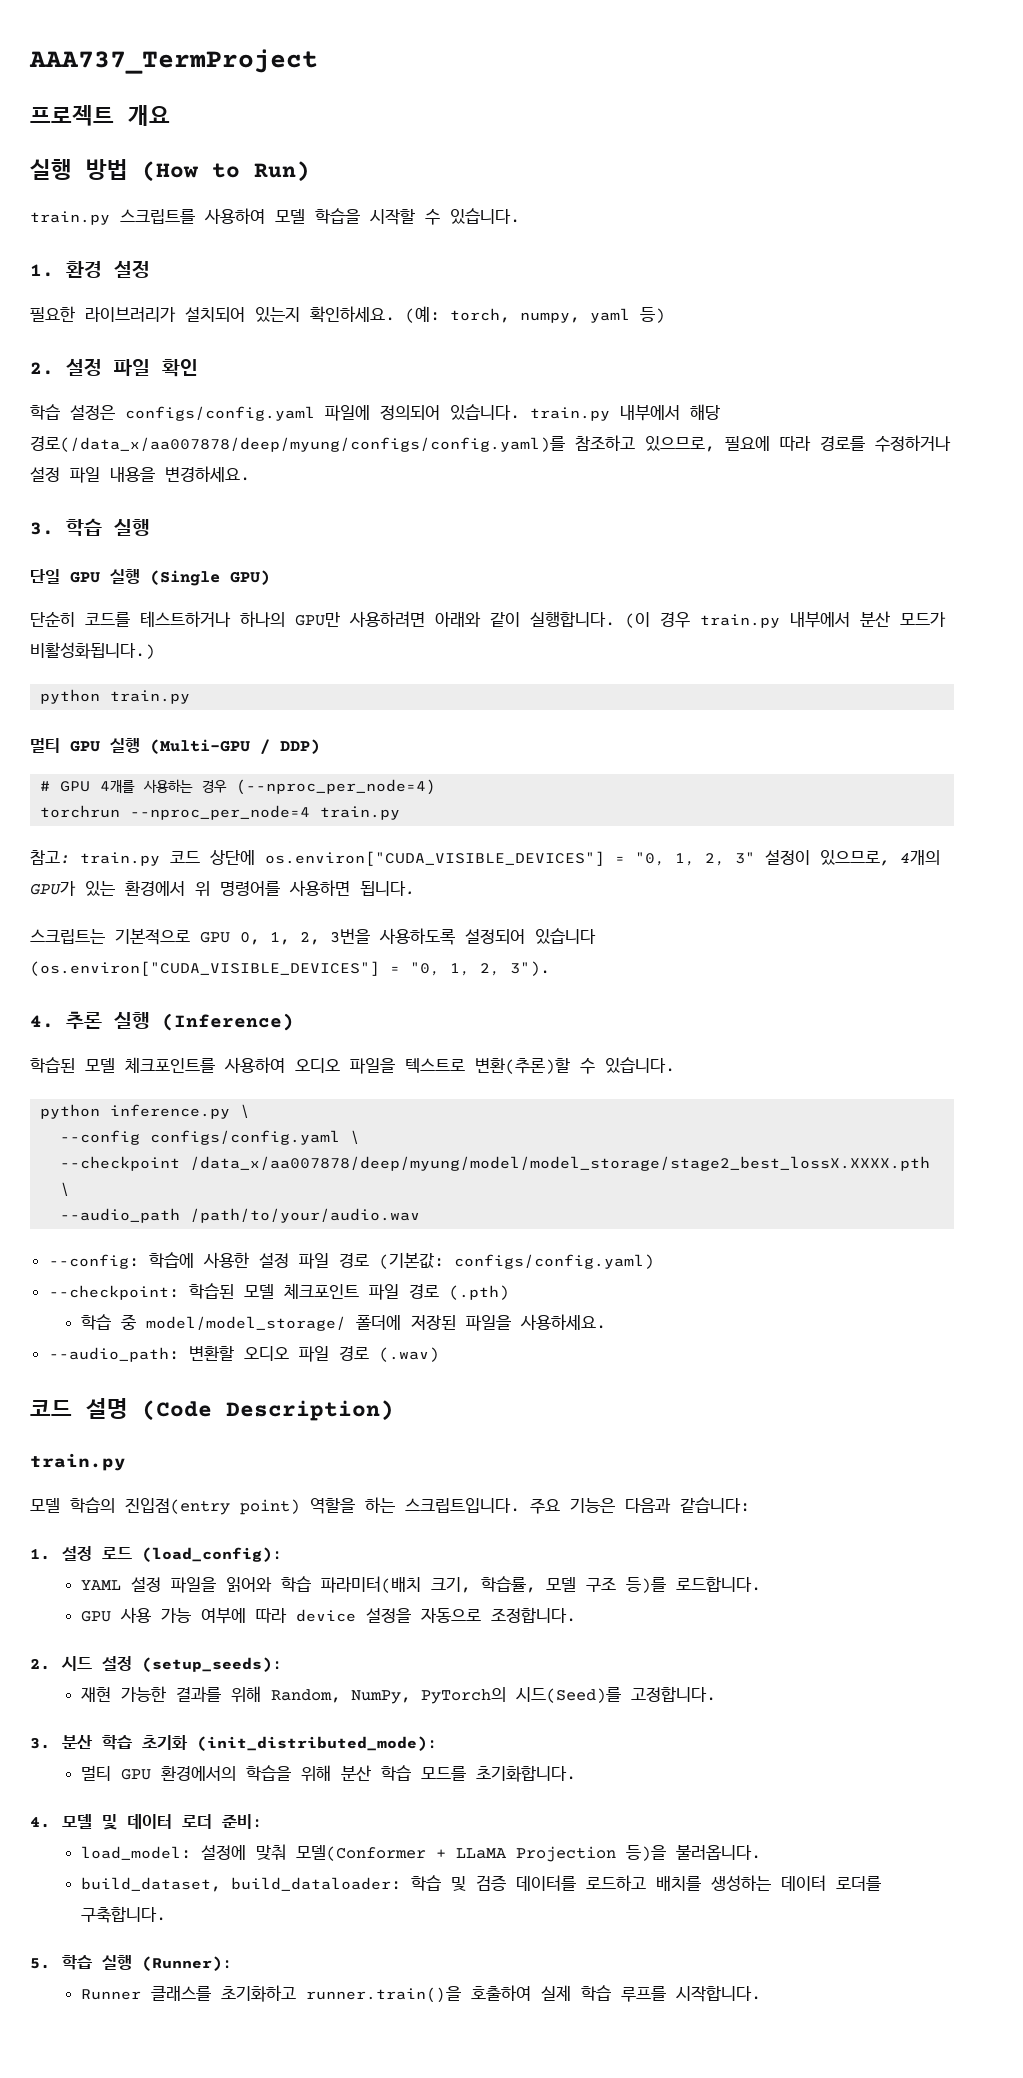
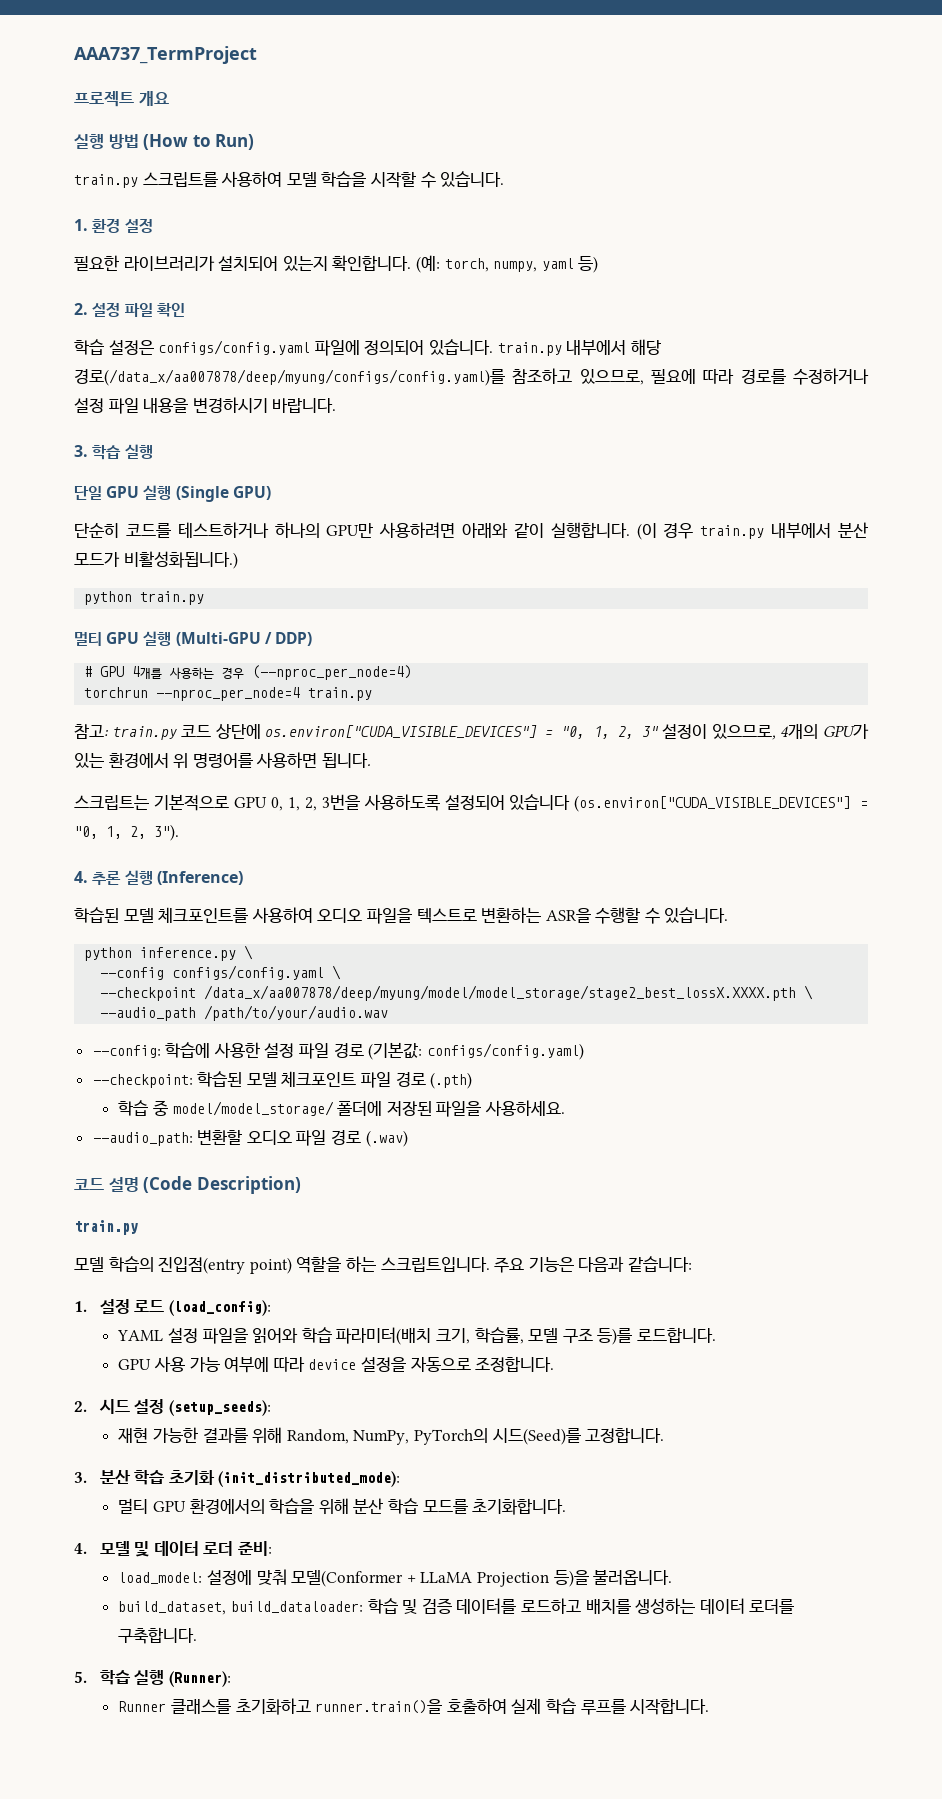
- 필요한 라이브러리가 설치되어 있는지 확인하세요.
+ 필요한 라이브러리가 설치되어 있는지 확인합니다.
- 학습 설정은 configs/config.yaml 파일에 정의되어 있습니다. train.py 내부에서 해당 경로(/data_x/aa007878/deep/myung/configs/config.yaml)를 참조하고 있으므로, 필요에 따라 경로를 수정하거나 설정 파일 내용을 변경하세요.
+ 학습 설정은 configs/config.yaml 파일에 정의되어 있습니다. train.py 내부에서 해당 경로(/data_x/aa007878/deep/myung/configs/config.yaml)를 참조하고 있으므로, 필요에 따라 경로를 수정하거나 설정 파일 내용을 변경하시기 바랍니다.
- 학습된 모델 체크포인트를 사용하여 오디오 파일을 텍스트로 변환(추론)할 수 있습니다.
+ 학습된 모델 체크포인트를 사용하여 오디오 파일을 텍스트로 변환하는 ASR을 수행할 수 있습니다.

